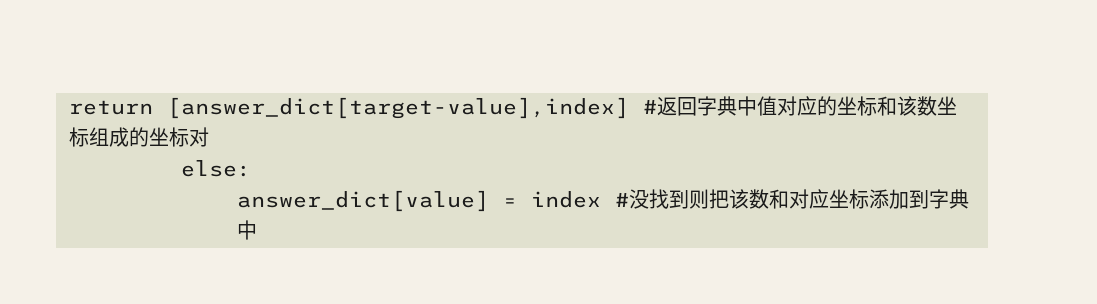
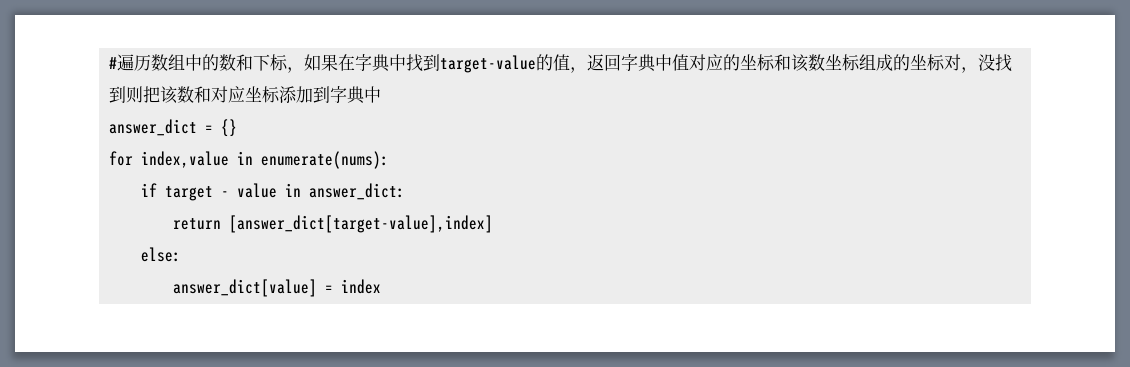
- return [answer_dict[target-value],index] #返回字典中值对应的坐标和该数坐标组成的坐标对
- else:
- answer_dict[value] = index #没找到则把该数和对应坐标添加到字典中
+ #遍历数组中的数和下标，如果在字典中找到target-value的值，返回字典中值对应的坐标和该数坐标组成的坐标对，没找到则把该数和对应坐标添加到字典中
+ answer_dict = {}
+ for index,value in enumerate(nums):
+ if target - value in answer_dict:
+ return [answer_dict[target-value],index]
+ else:
+ answer_dict[value] = index

